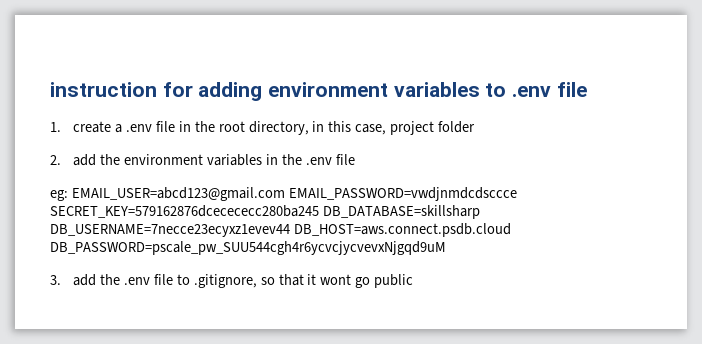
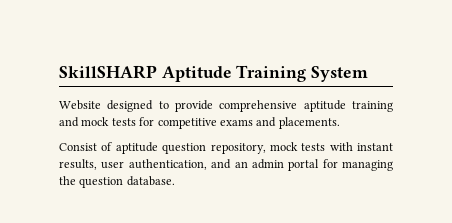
- instruction for adding environment variables to .env file
- 1. create a .env file in the root directory, in this case, project folder
- 2. add the environment variables in the .env file
- eg: EMAIL_USER=abcd123@gmail.com EMAIL_PASSWORD=vwdjnmdcdsccce SECRET_KEY=579162876dcecececc280ba245 DB_DATABASE=skillsharp DB_USERNAME=7necce23ecyxz1evev44 DB_HOST=aws.connect.psdb.cloud DB_PASSWORD=pscale_pw_SUU544cgh4r6ycvcjycvevxNjgqd9uM
- 3. add the .env file to .gitignore, so that it wont go public
+ SkillSHARP Aptitude Training System
+ Website designed to provide comprehensive aptitude training and mock tests for competitive exams and placements.
+ Consist of aptitude question repository, mock tests with instant results, user authentication, and an admin portal for managing the question database.

